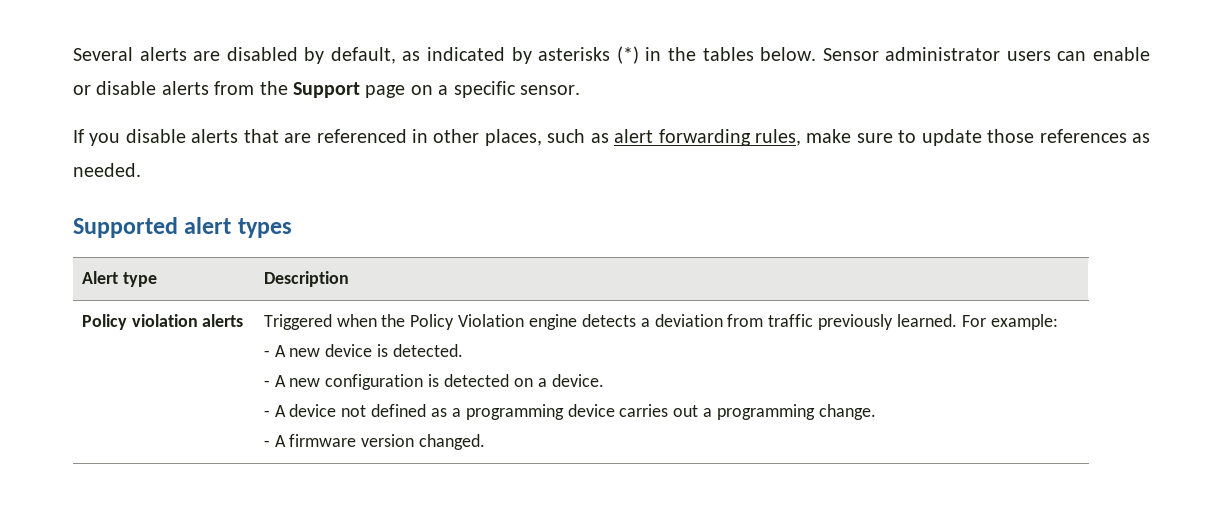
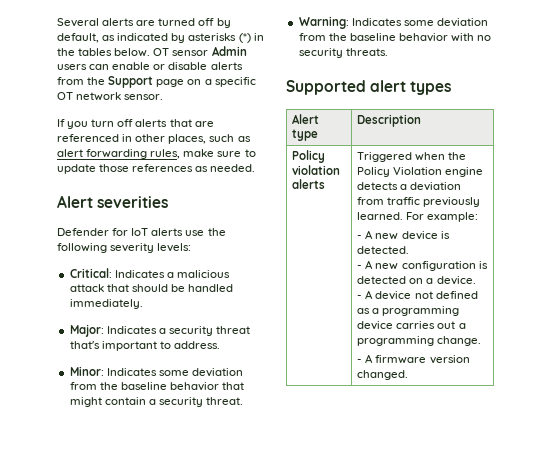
- Several alerts are disabled by default, as indicated by asterisks (*) in the tables below.
+ Several alerts are turned off by default, as indicated by asterisks (*) in the tables below.
- Sensor administrator users can enable or disable alerts from the Support page on a specific sensor.
+ OT sensor Admin users can enable or disable alerts from the Support page on a specific OT network sensor.
- If you disable alerts that are referenced in other places, such as alert forwarding rules, make sure to update those references as needed.
+ If you turn off alerts that are referenced in other places, such as alert forwarding rules, make sure to update those references as needed.
+ Alert severities
+ Defender for IoT alerts use the following severity levels:
+ Critical: Indicates a malicious attack that should be handled immediately.
+ Major: Indicates a security threat that's important to address.
+ Minor: Indicates some deviation from the baseline behavior that might contain a security threat.
+ Warning: Indicates some deviation from the baseline behavior with no security threats.

